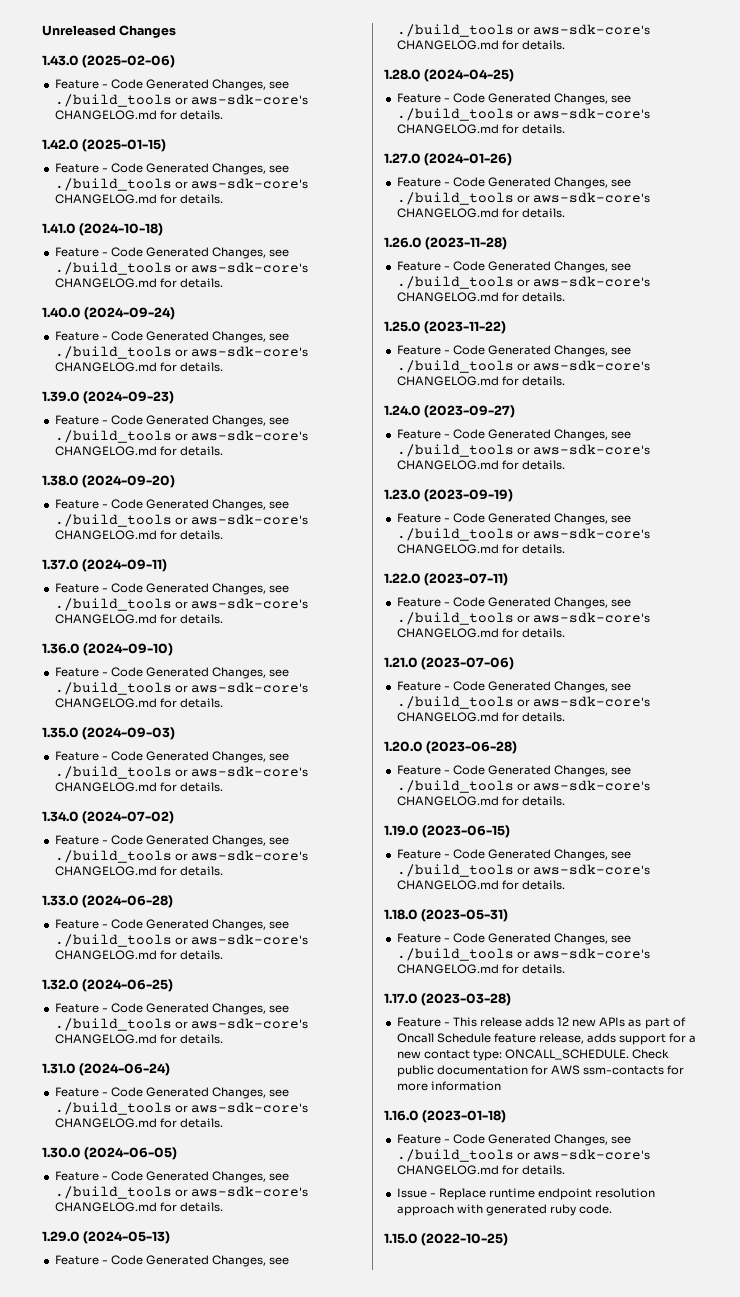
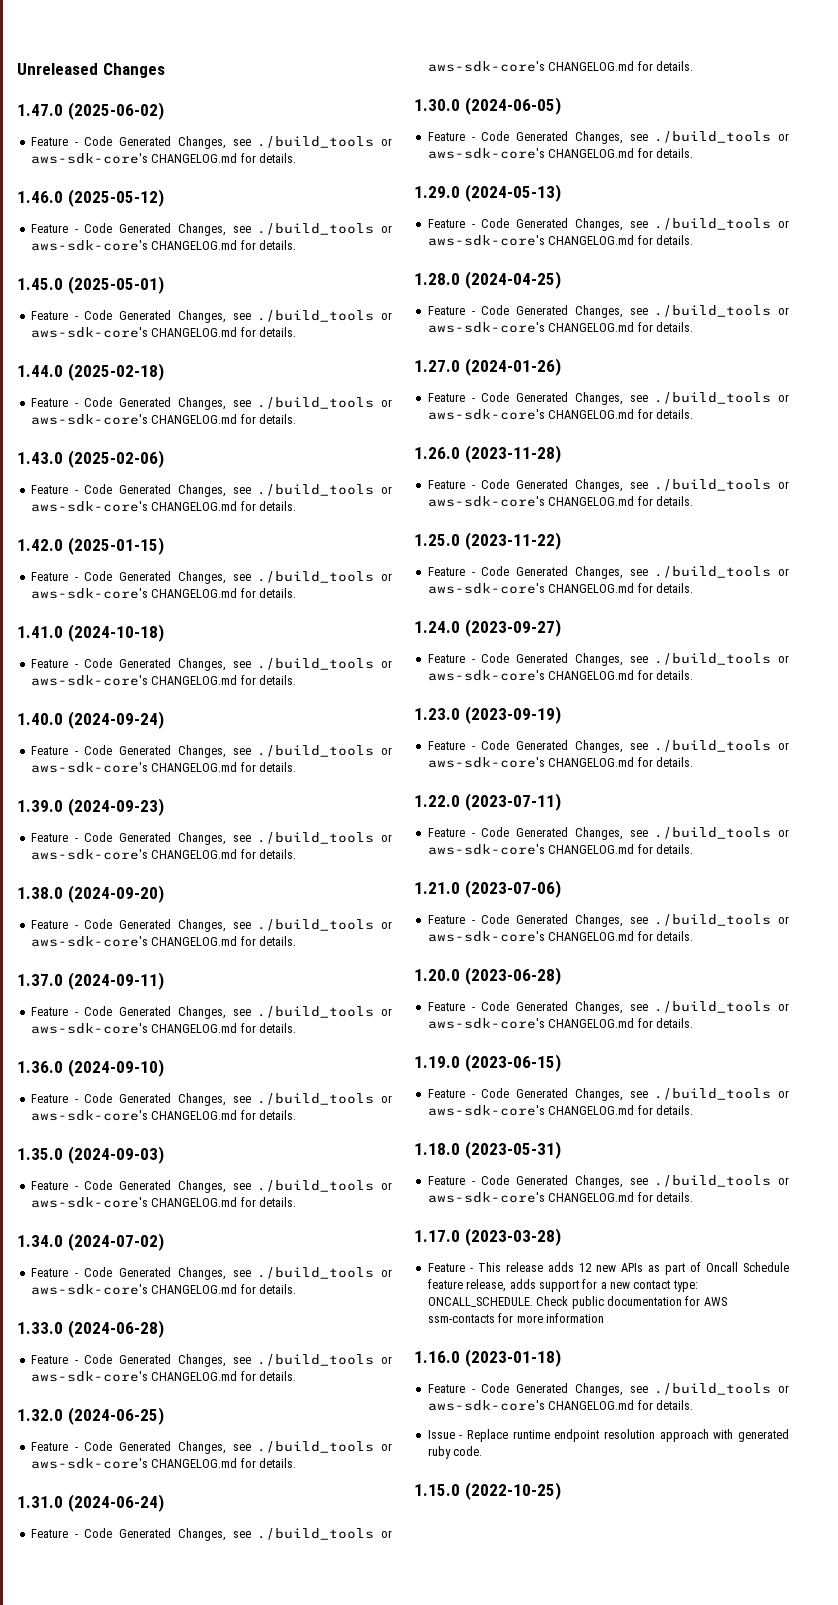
+ 1.47.0 (2025-06-02)
+ Feature - Code Generated Changes, see ./build_tools or aws-sdk-core's CHANGELOG.md for details.
+ 1.46.0 (2025-05-12)
+ Feature - Code Generated Changes, see ./build_tools or aws-sdk-core's CHANGELOG.md for details.
+ 1.45.0 (2025-05-01)
+ Feature - Code Generated Changes, see ./build_tools or aws-sdk-core's CHANGELOG.md for details.
+ 1.44.0 (2025-02-18)
+ Feature - Code Generated Changes, see ./build_tools or aws-sdk-core's CHANGELOG.md for details.

